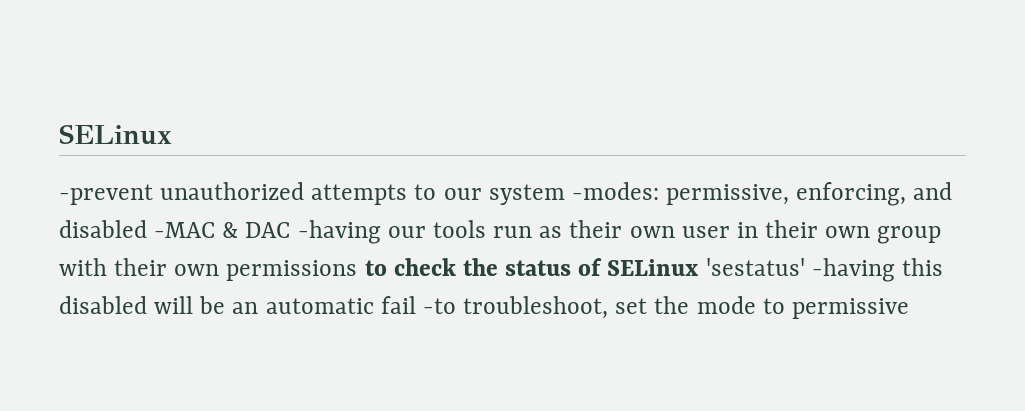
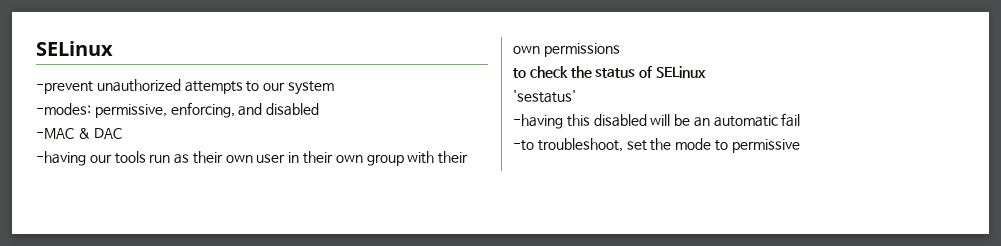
- -prevent unauthorized attempts to our system -modes: permissive, enforcing, and disabled -MAC & DAC -having our tools run as their own user in their own group with their own permissions to check the status of SELinux 'sestatus' -having this disabled will be an automatic fail -to troubleshoot, set the mode to permissive
+ -prevent unauthorized attempts to our system
+ -modes: permissive, enforcing, and disabled
+ -MAC & DAC
+ -having our tools run as their own user in their own group with their own permissions
+ to check the status of SELinux
+ 'sestatus'
+ -having this disabled will be an automatic fail
+ -to troubleshoot, set the mode to permissive

